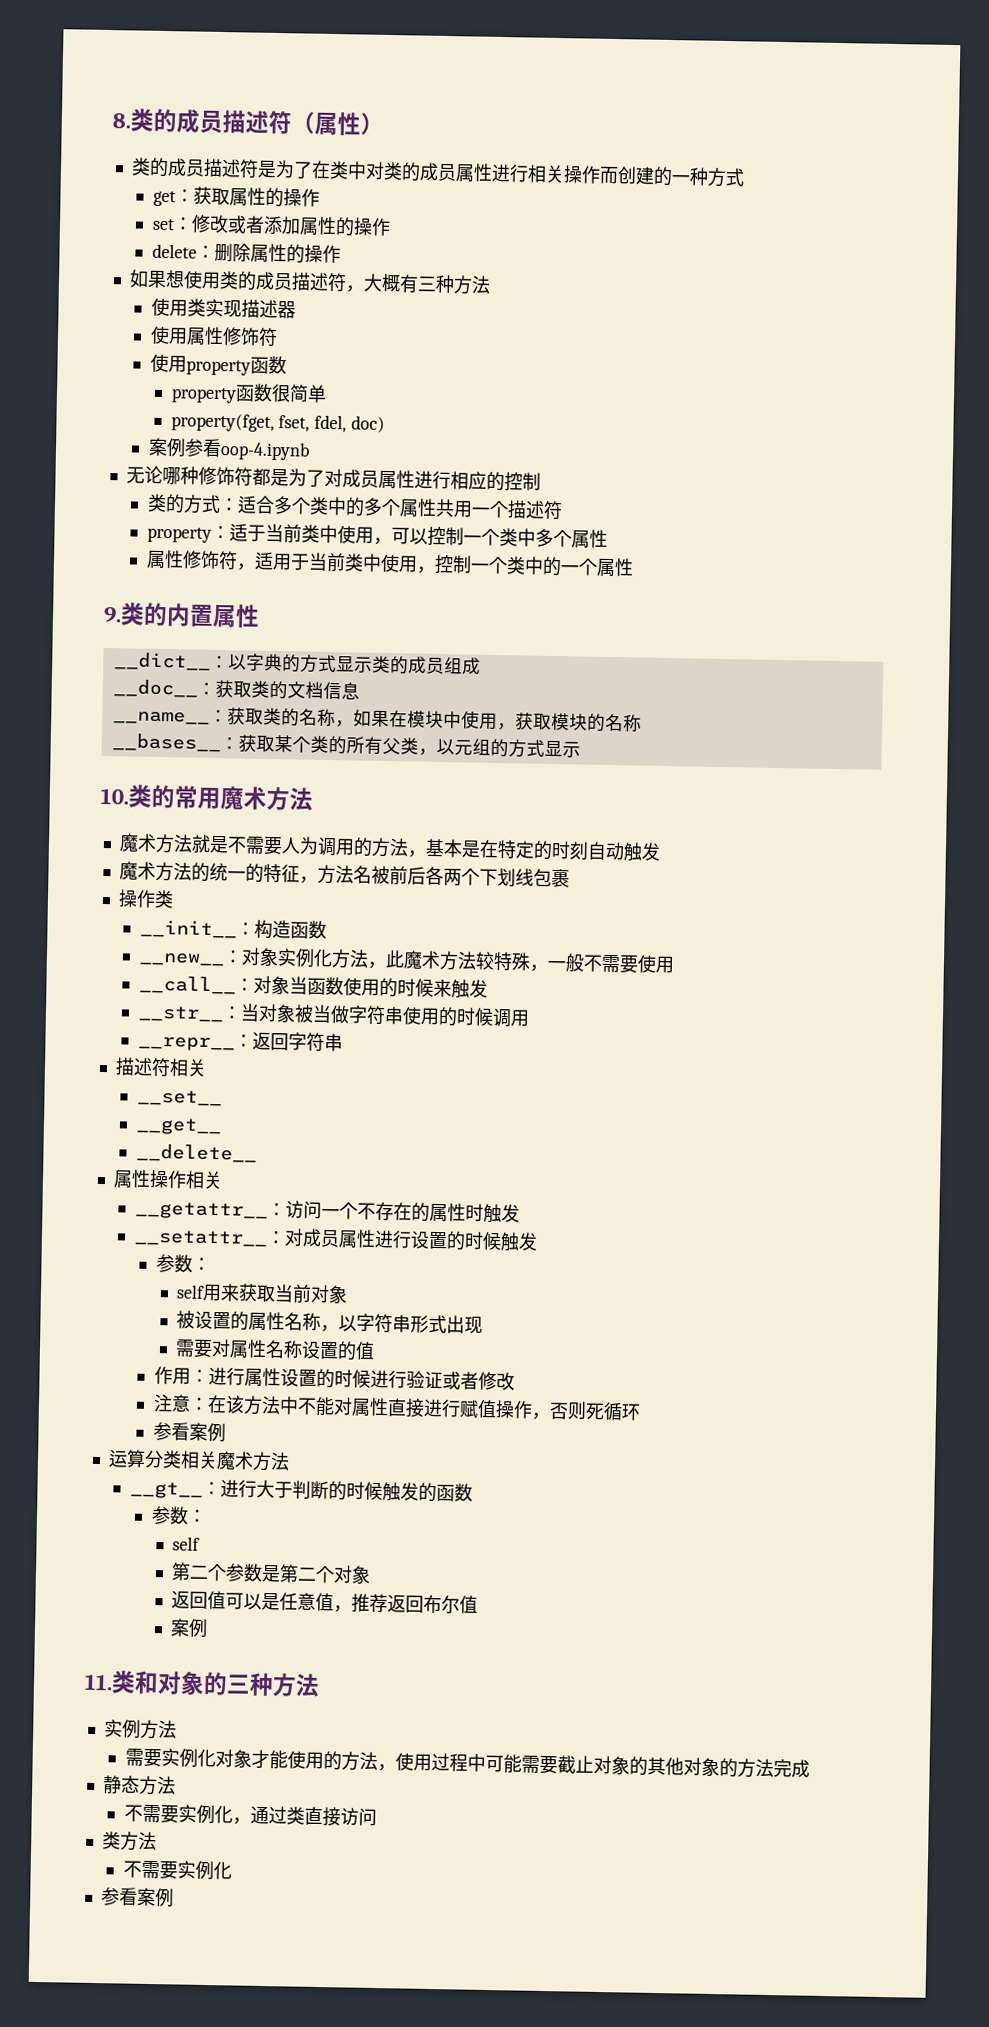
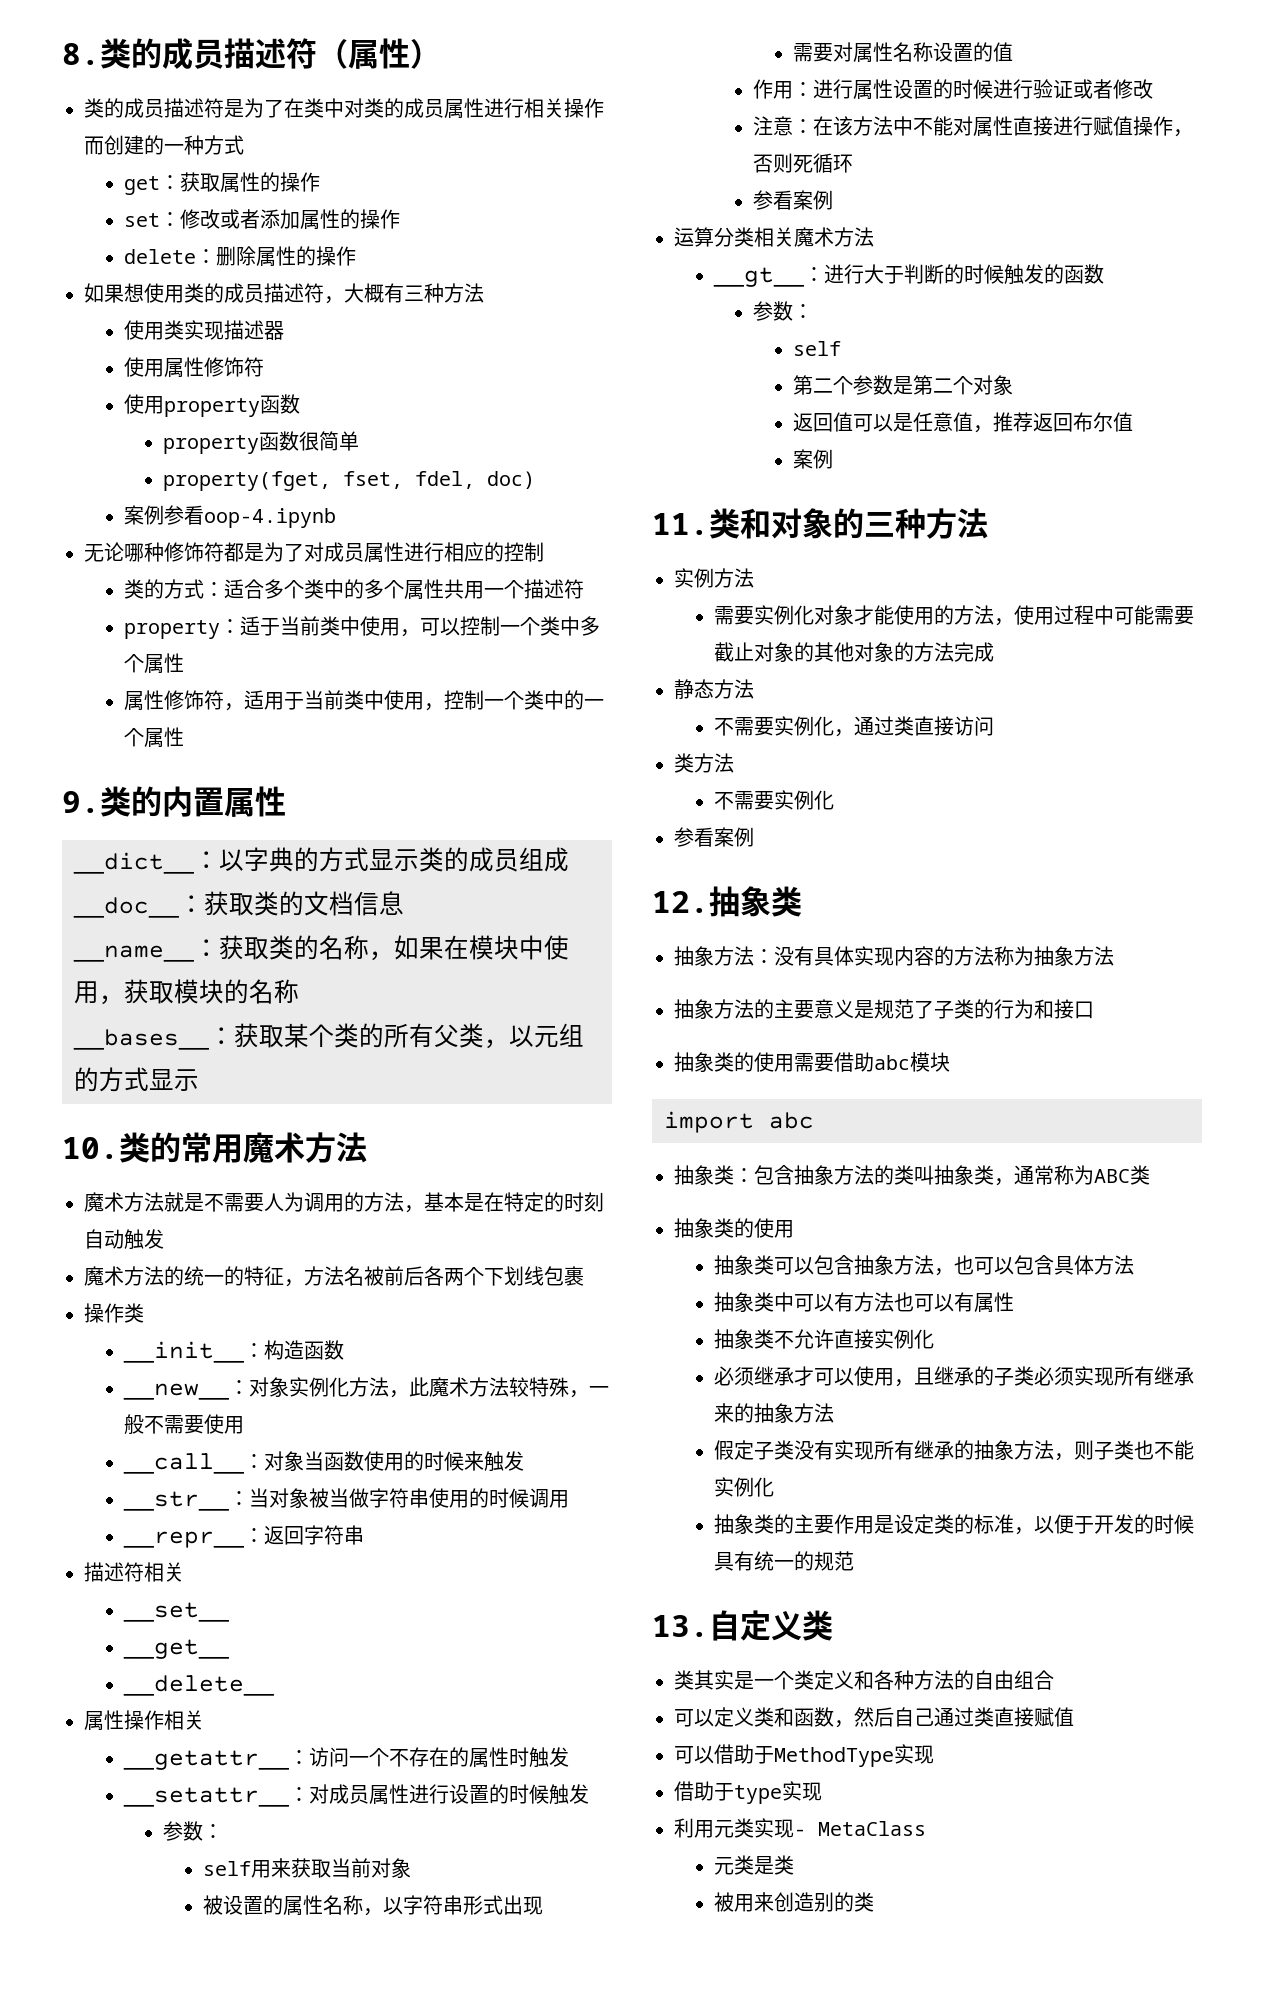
+ 12.抽象类
+ 抽象方法：没有具体实现内容的方法称为抽象方法
+ 抽象方法的主要意义是规范了子类的行为和接口
+ 抽象类的使用需要借助abc模块
+ import abc
+ 抽象类：包含抽象方法的类叫抽象类，通常称为ABC类
+ 抽象类的使用
+ 抽象类可以包含抽象方法，也可以包含具体方法
+ 抽象类中可以有方法也可以有属性
+ 抽象类不允许直接实例化
+ 必须继承才可以使用，且继承的子类必须实现所有继承来的抽象方法
+ 假定子类没有实现所有继承的抽象方法，则子类也不能实例化
+ 抽象类的主要作用是设定类的标准，以便于开发的时候具有统一的规范
+ 13.自定义类
+ 类其实是一个类定义和各种方法的自由组合
+ 可以定义类和函数，然后自己通过类直接赋值
+ 可以借助于MethodType实现
+ 借助于type实现
+ 利用元类实现- MetaClass
+ 元类是类
+ 被用来创造别的类

